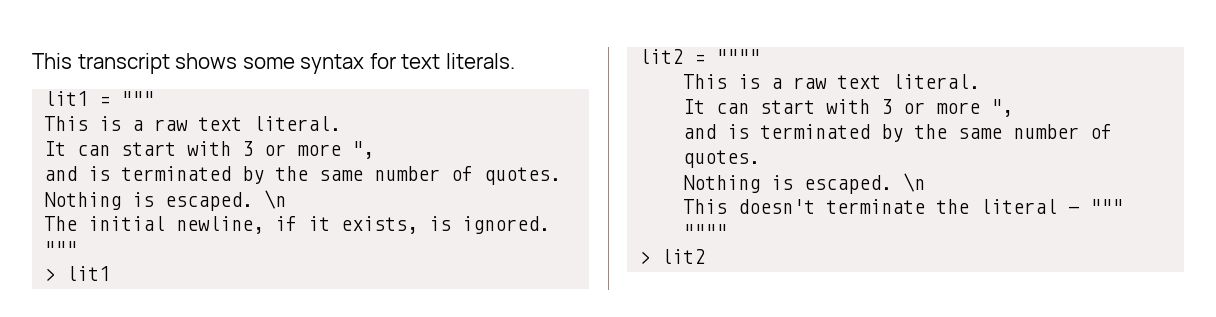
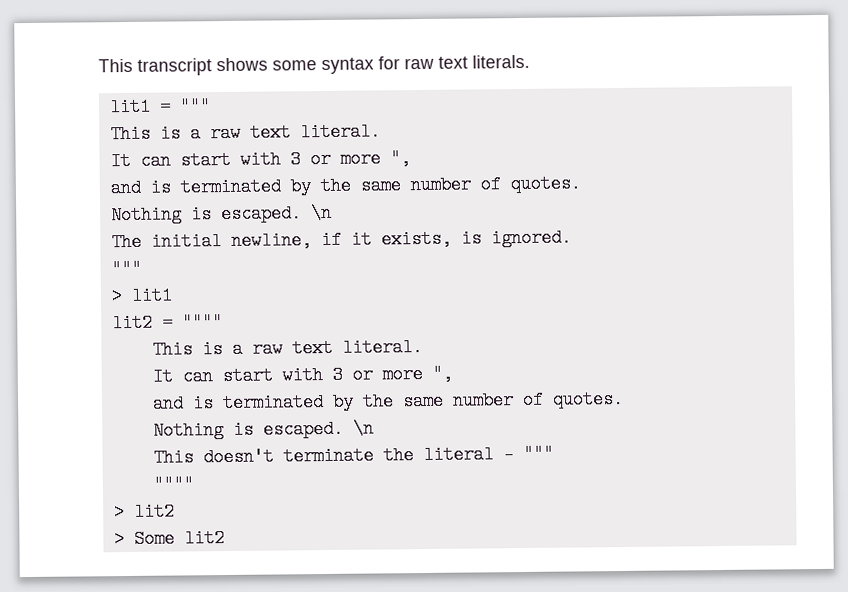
- This transcript shows some syntax for text literals.
+ This transcript shows some syntax for raw text literals.
+ > Some lit2

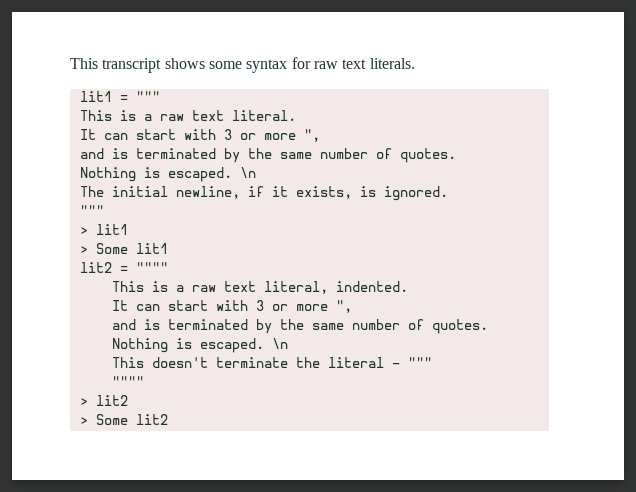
+ > Some lit1
  lit2 = """"
- This is a raw text literal.
+ This is a raw text literal, indented.

